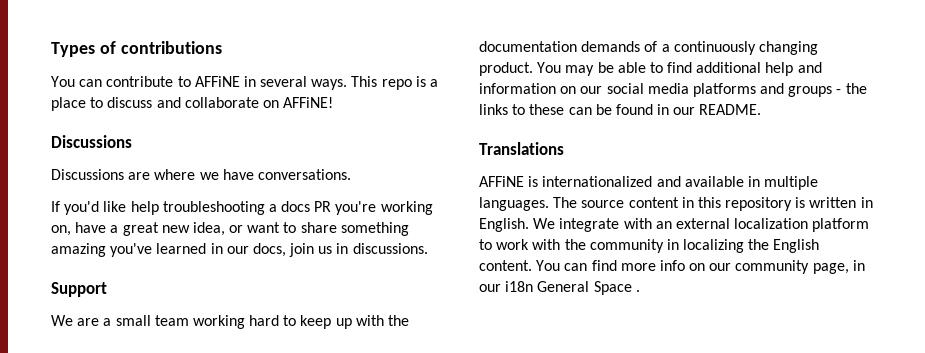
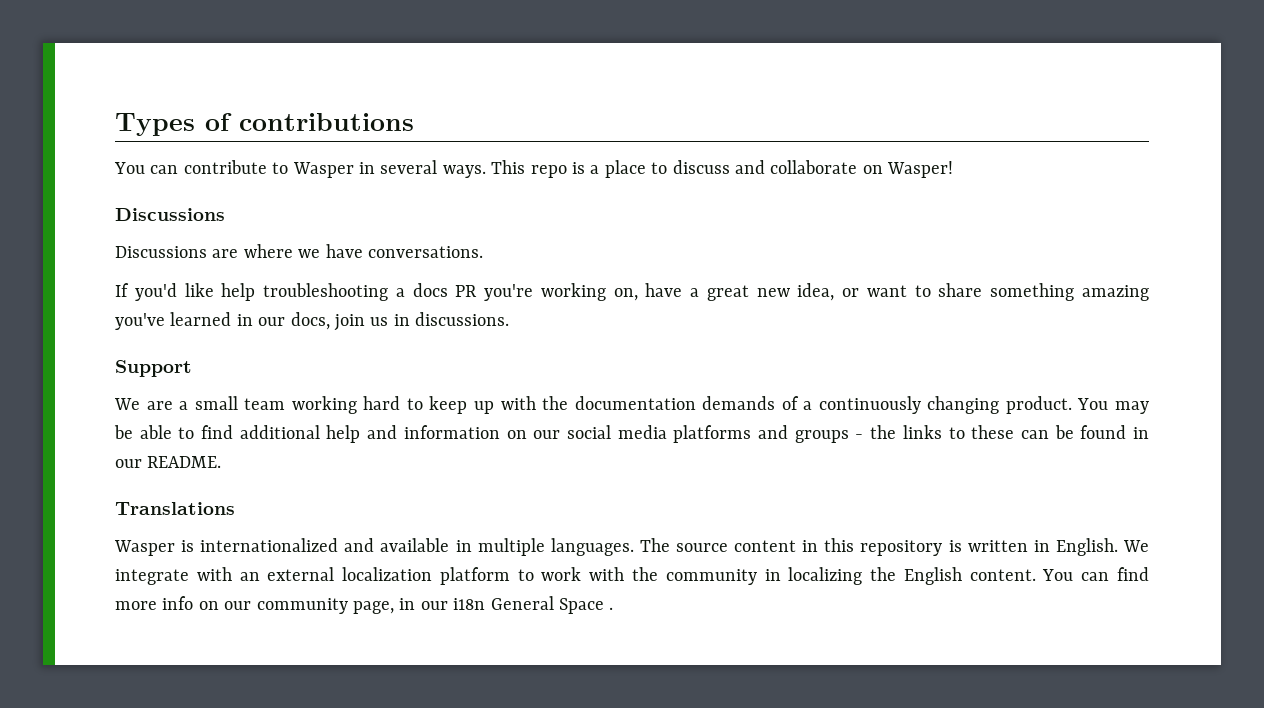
- You can contribute to AFFiNE in several ways.
+ You can contribute to Wasper in several ways.
- This repo is a place to discuss and collaborate on AFFiNE!
+ This repo is a place to discuss and collaborate on Wasper!
- AFFiNE is internationalized and available in multiple languages.
+ Wasper is internationalized and available in multiple languages.

